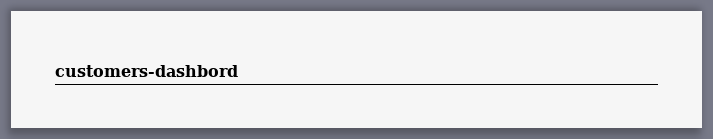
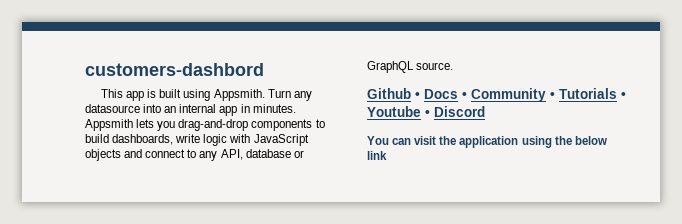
+ This app is built using Appsmith. Turn any datasource into an internal app in minutes. Appsmith lets you drag-and-drop components to build dashboards, write logic with JavaScript objects and connect to any API, database or GraphQL source.
+ Github • Docs • Community • Tutorials • Youtube • Discord
+ You can visit the application using the below link

